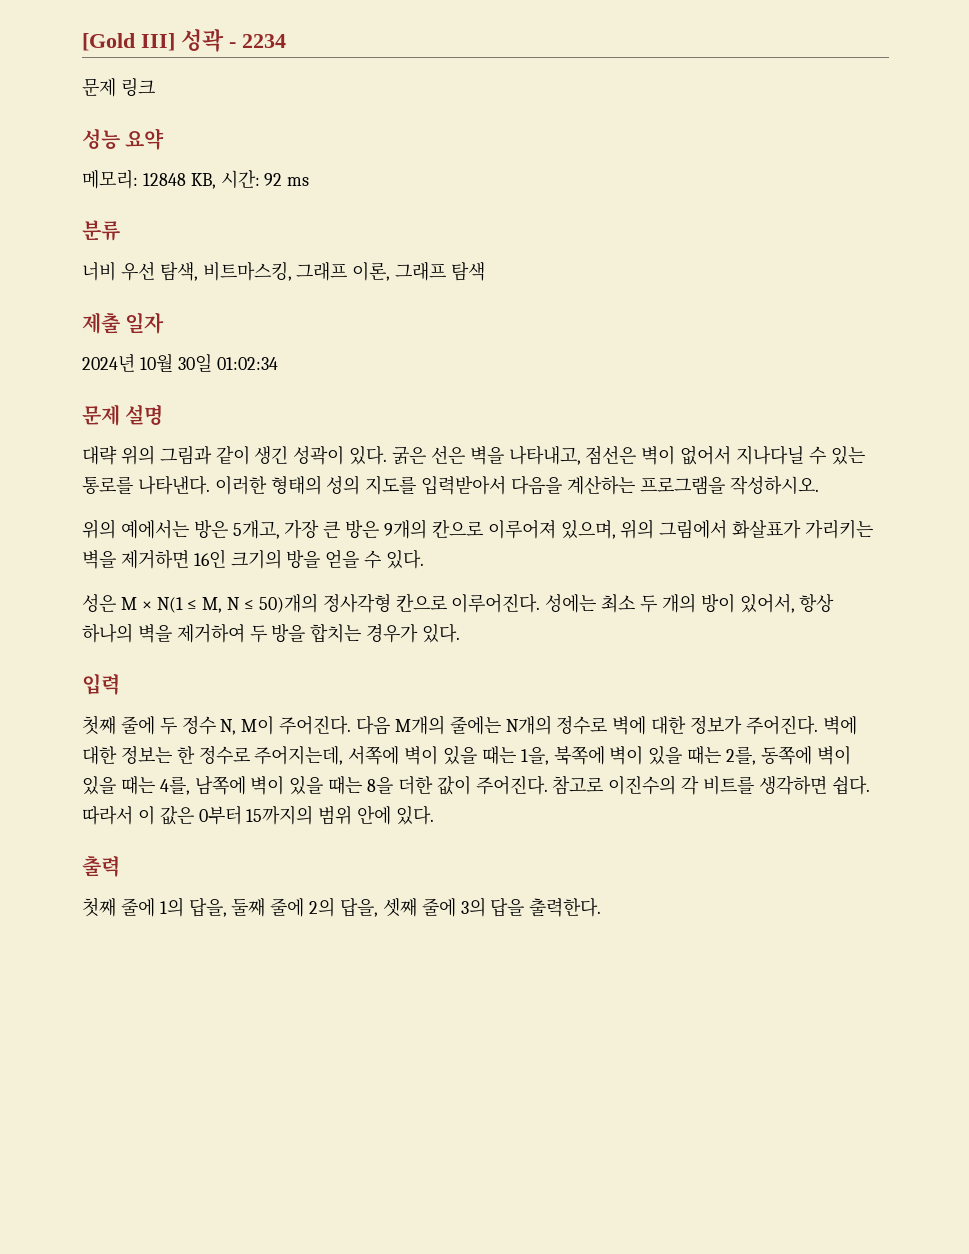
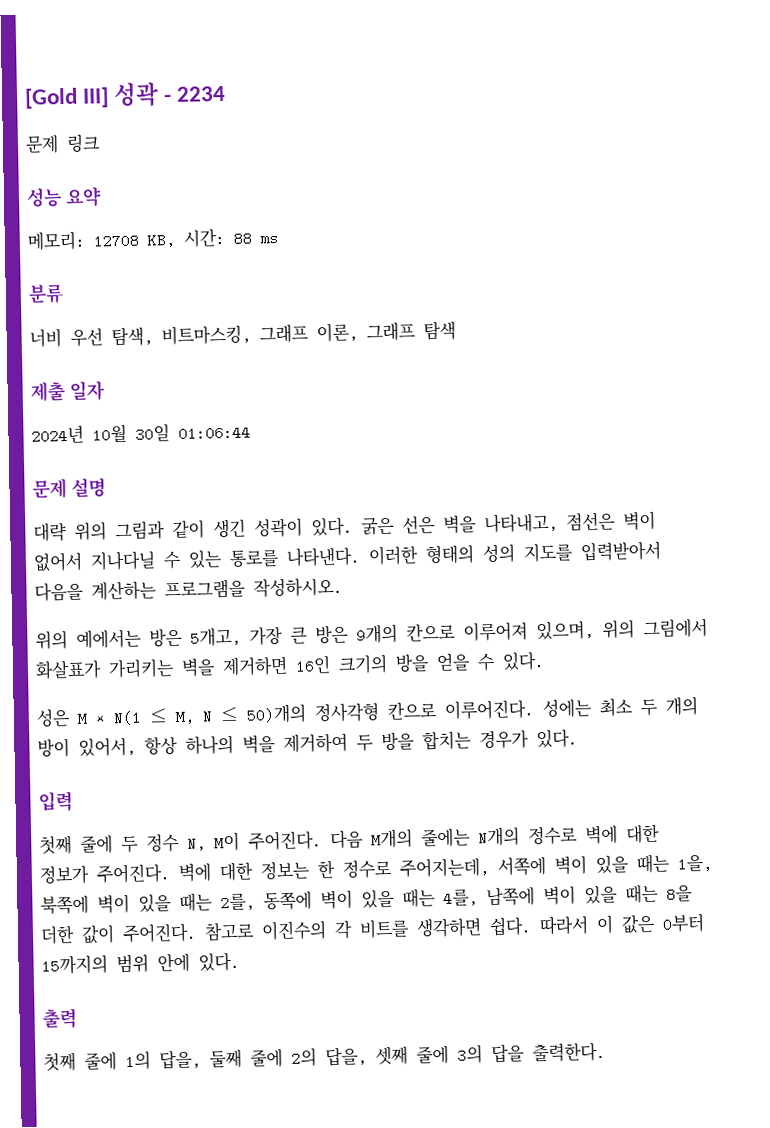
- 메모리: 12848 KB, 시간: 92 ms
+ 메모리: 12708 KB, 시간: 88 ms
- 2024년 10월 30일 01:02:34
+ 2024년 10월 30일 01:06:44

